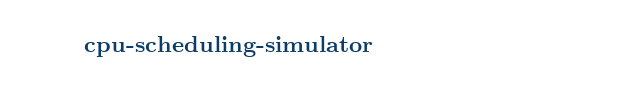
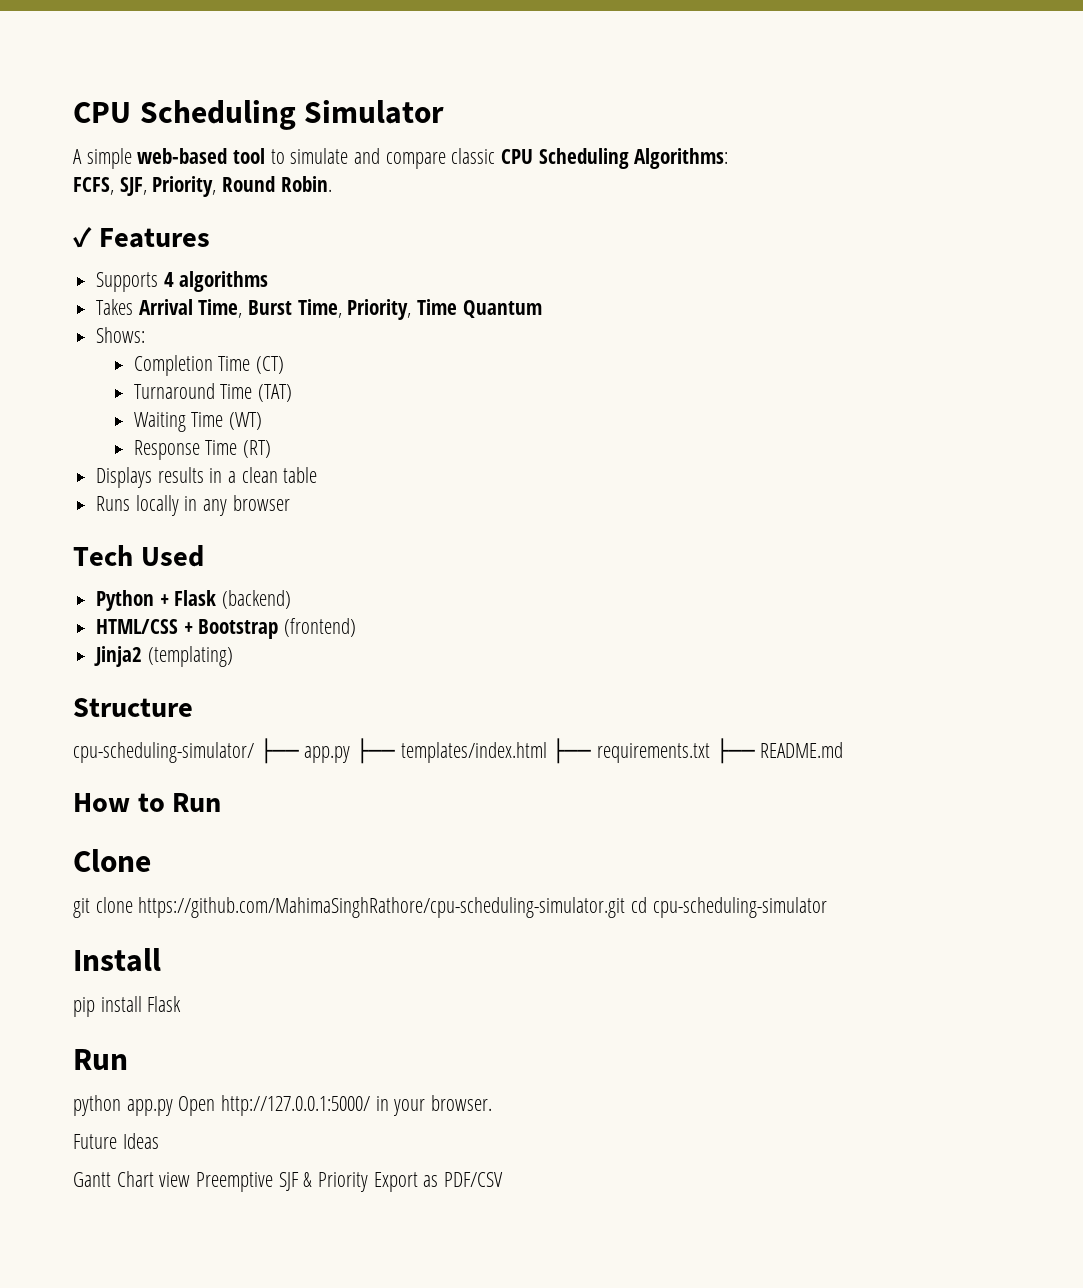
- cpu-scheduling-simulator
+ CPU Scheduling Simulator
+ A simple web-based tool to simulate and compare classic CPU Scheduling Algorithms:
+ FCFS, SJF, Priority, Round Robin.
+ ✓ Features
+ Supports 4 algorithms
+ Takes Arrival Time, Burst Time, Priority, Time Quantum
+ Shows:
+ Completion Time (CT)
+ Turnaround Time (TAT)
+ Waiting Time (WT)
+ Response Time (RT)
+ Displays results in a clean table
+ Runs locally in any browser
+ Tech Used
+ Python + Flask (backend)
+ HTML/CSS + Bootstrap (frontend)
+ Jinja2 (templating)
+ Structure
+ cpu-scheduling-simulator/ ├── app.py ├── templates/index.html ├── requirements.txt ├── README.md
+ How to Run
+ Clone
+ git clone https://github.com/MahimaSinghRathore/cpu-scheduling-simulator.git cd cpu-scheduling-simulator
+ Install
+ pip install Flask
+ Run
+ python app.py Open http://127.0.0.1:5000/ in your browser.
+ Future Ideas
+ Gantt Chart view Preemptive SJF & Priority Export as PDF/CSV

